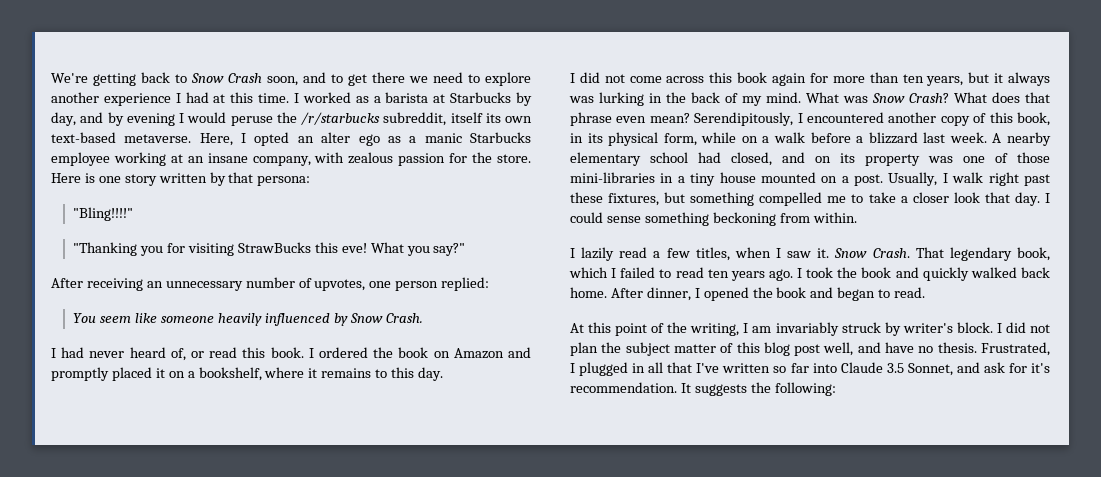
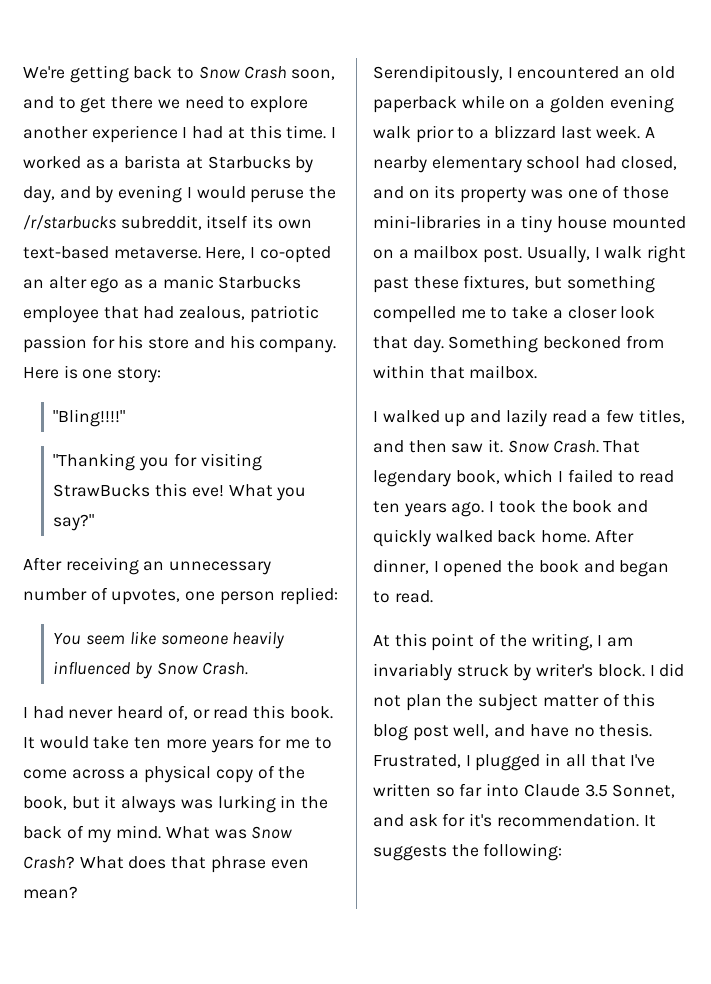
- Here, I opted an alter ego as a manic Starbucks employee working at an insane company, with zealous passion for the store. Here is one story written by that persona:
+ Here, I co-opted an alter ego as a manic Starbucks employee that had zealous, patriotic passion for his store and his company. Here is one story:
- I ordered the book on Amazon and promptly placed it on a bookshelf, where it remains to this day.
- I did not come across this book again for more than ten years, but it always was lurking in the back of my mind.
+ It would take ten more years for me to come across a physical copy of the book, but it always was lurking in the back of my mind.
- What does that phrase even mean? Serendipitously, I encountered another copy of this book, in its physical form, while on a walk before a blizzard last week.
+ What does that phrase even mean?
+ Serendipitously, I encountered an old paperback while on a golden evening walk prior to a blizzard last week.
- A nearby elementary school had closed, and on its property was one of those mini-libraries in a tiny house mounted on a post.
+ A nearby elementary school had closed, and on its property was one of those mini-libraries in a tiny house mounted on a mailbox post.
- I could sense something beckoning from within.
- I lazily read a few titles, when I saw it.
+ Something beckoned from within that mailbox.
+ I walked up and lazily read a few titles, and then saw it.

